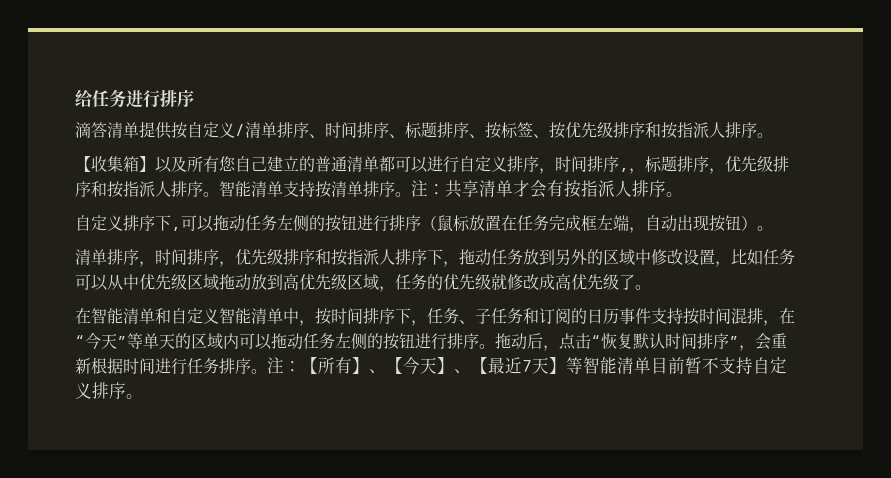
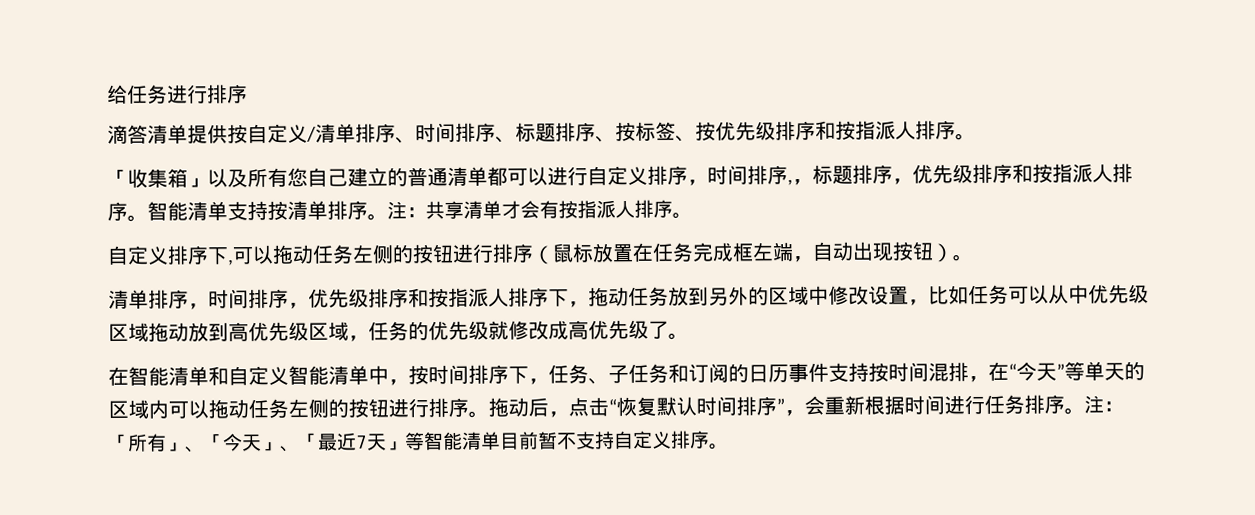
- 【收集箱】以及所有您自己建立的普通清单都可以进行自定义排序，时间排序,，标题排序，优先级排序和按指派人排序。
+ 「收集箱」以及所有您自己建立的普通清单都可以进行自定义排序，时间排序,，标题排序，优先级排序和按指派人排序。
- 注：【所有】、【今天】、【最近7天】等智能清单目前暂不支持自定义排序。
+ 注：「所有」、「今天」、「最近7天」等智能清单目前暂不支持自定义排序。

